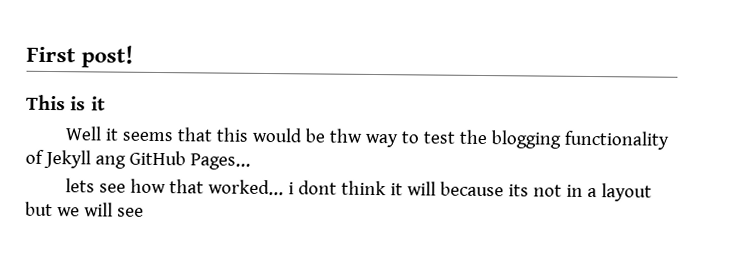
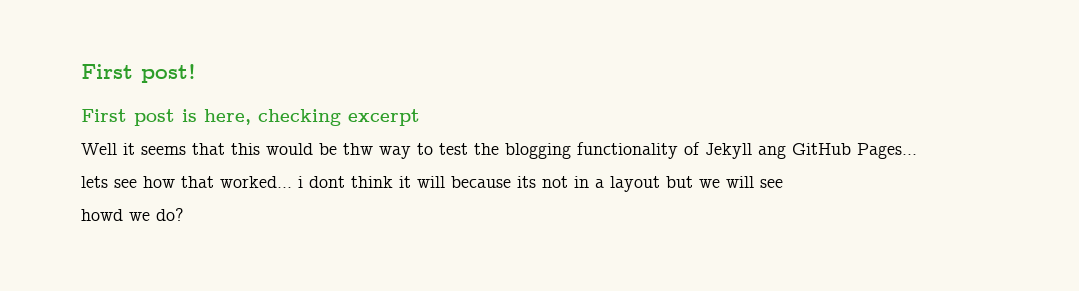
- This is it
+ First post is here, checking excerpt
+ howd we do?

